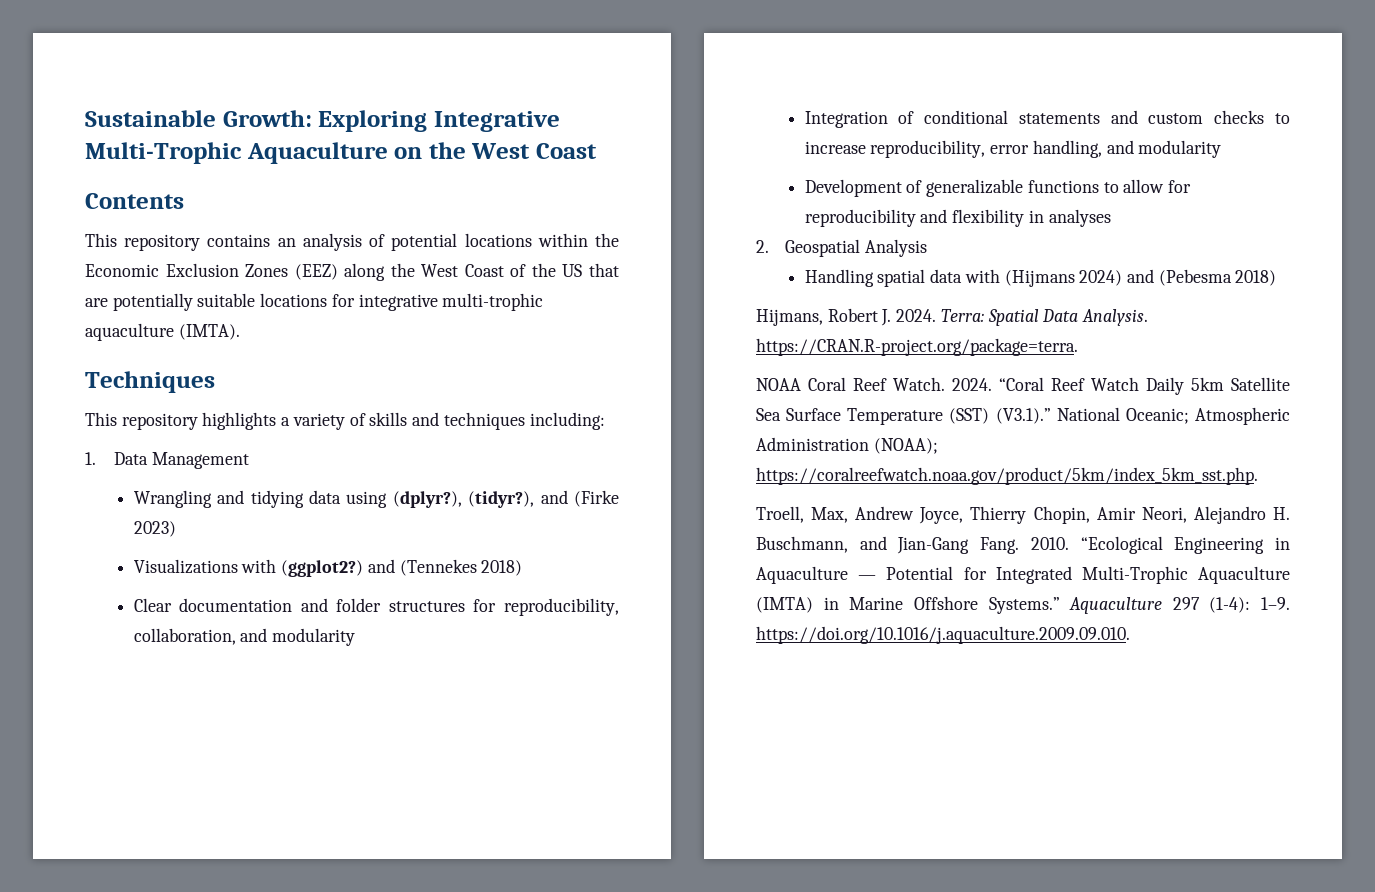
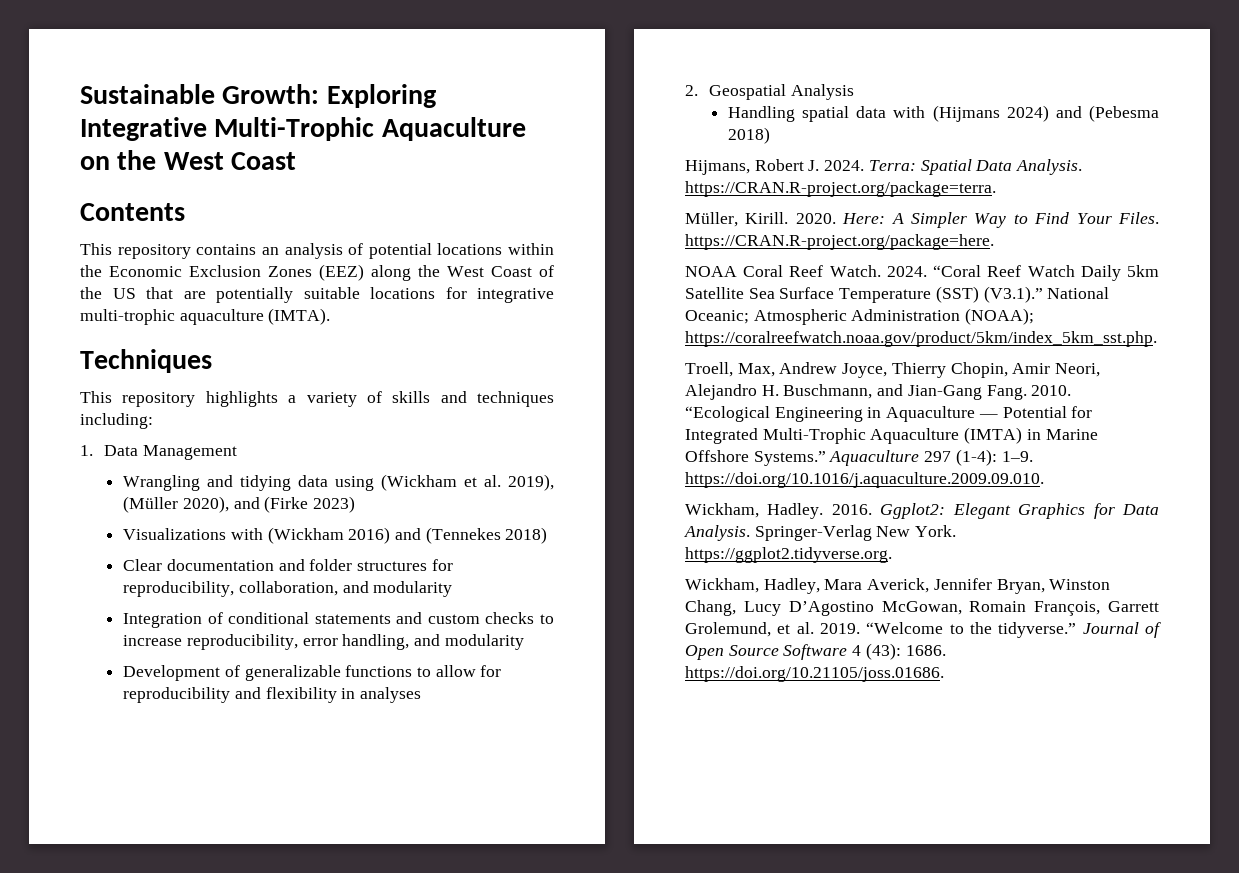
- Wrangling and tidying data using (dplyr?), (tidyr?), and (Firke 2023)
+ Wrangling and tidying data using (Wickham et al. 2019), (Müller 2020), and (Firke 2023)
- Visualizations with (ggplot2?) and (Tennekes 2018)
+ Visualizations with (Wickham 2016) and (Tennekes 2018)
+ Müller, Kirill. 2020. Here: A Simpler Way to Find Your Files. https://CRAN.R-project.org/package=here.
+ Wickham, Hadley. 2016. Ggplot2: Elegant Graphics for Data Analysis. Springer-Verlag New York. https://ggplot2.tidyverse.org.
+ Wickham, Hadley, Mara Averick, Jennifer Bryan, Winston Chang, Lucy D’Agostino McGowan, Romain François, Garrett Grolemund, et al. 2019. “Welcome to the tidyverse.” Journal of Open Source Software 4 (43): 1686. https://doi.org/10.21105/joss.01686.

